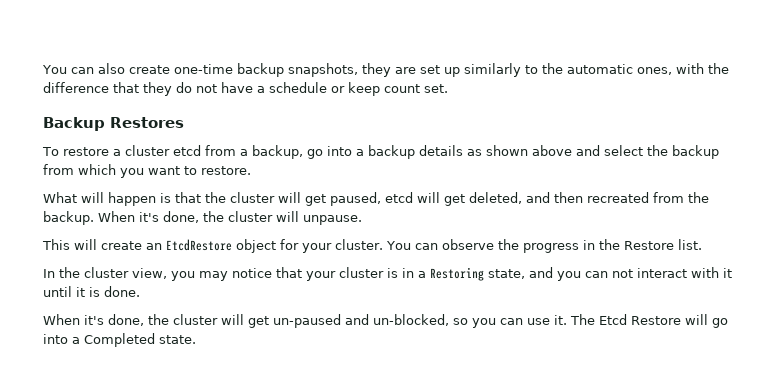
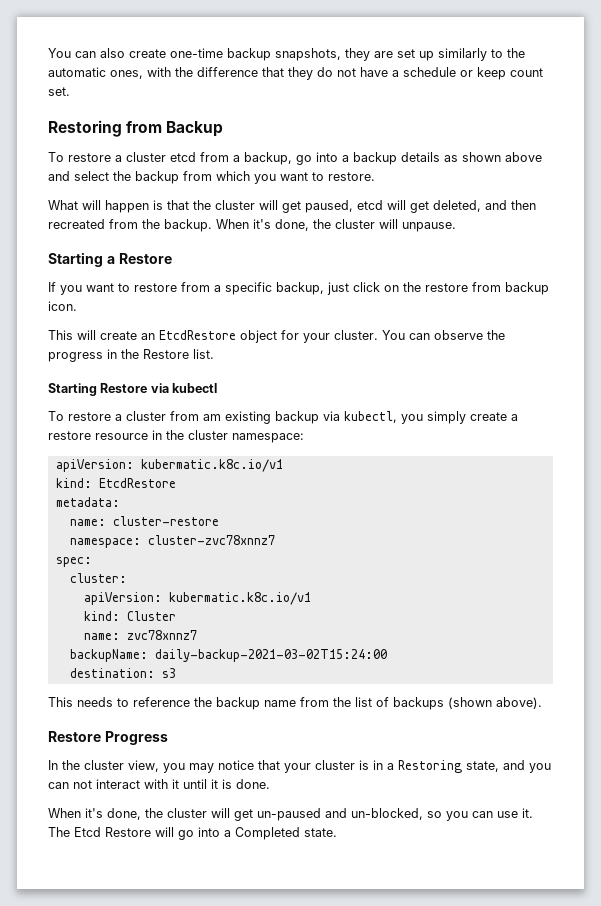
- Backup Restores
+ Restoring from Backup
+ Starting a Restore
+ If you want to restore from a specific backup, just click on the restore from backup icon.
+ Starting Restore via kubectl
+ To restore a cluster from am existing backup via kubectl, you simply create a restore resource in the cluster namespace:
+ apiVersion: kubermatic.k8c.io/v1
+ kind: EtcdRestore
+ metadata:
+ name: cluster-restore
+ namespace: cluster-zvc78xnnz7
+ spec:
+ cluster:
+ apiVersion: kubermatic.k8c.io/v1
+ kind: Cluster
+ name: zvc78xnnz7
+ backupName: daily-backup-2021-03-02T15:24:00
+ destination: s3
+ This needs to reference the backup name from the list of backups (shown above).
+ Restore Progress

